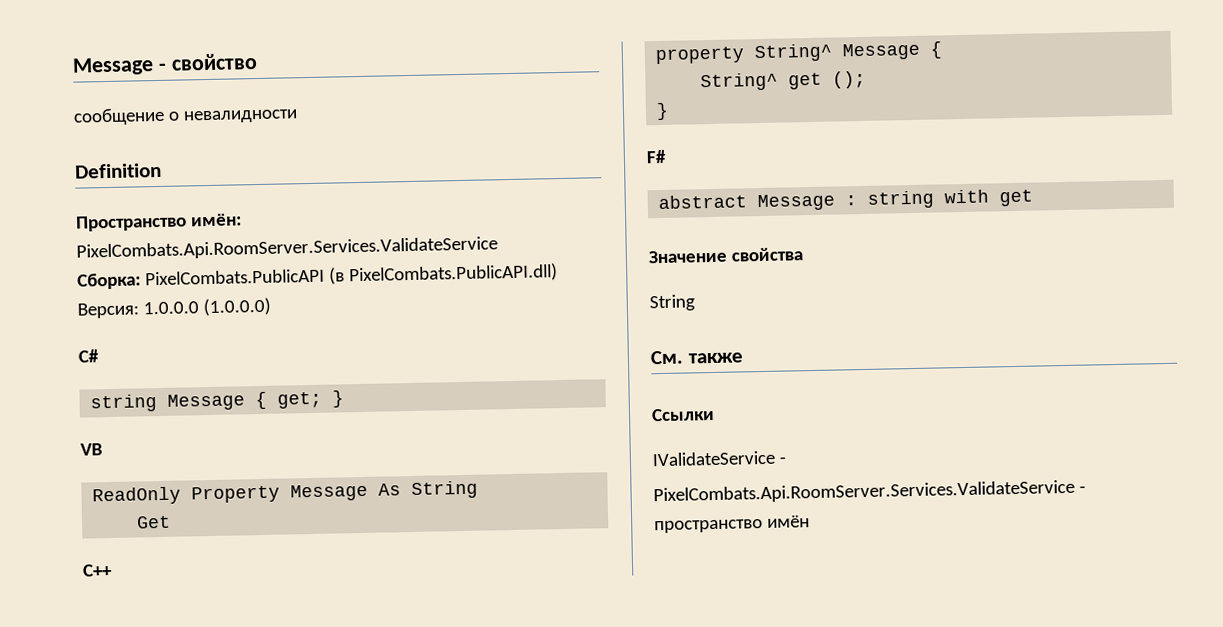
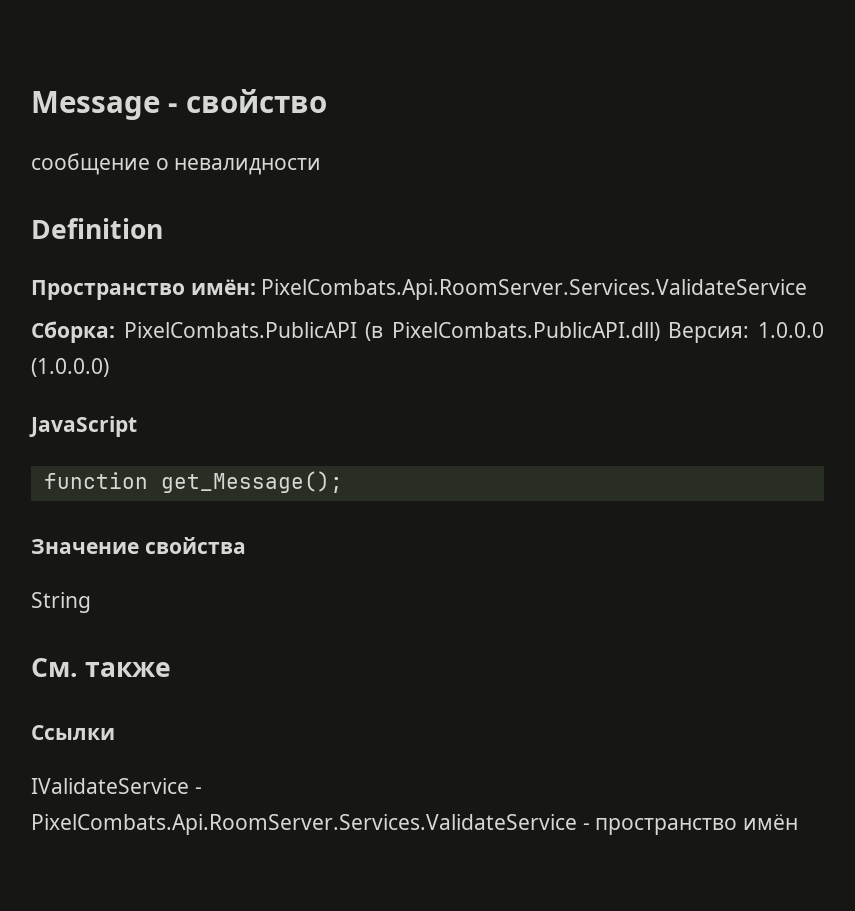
- C#
- string Message { get; }
- VB
- ReadOnly Property Message As String
- Get
- C++
- property String^ Message {
- String^ get ();
- }
- F#
- abstract Message : string with get
+ JavaScript
+ function get_Message();

